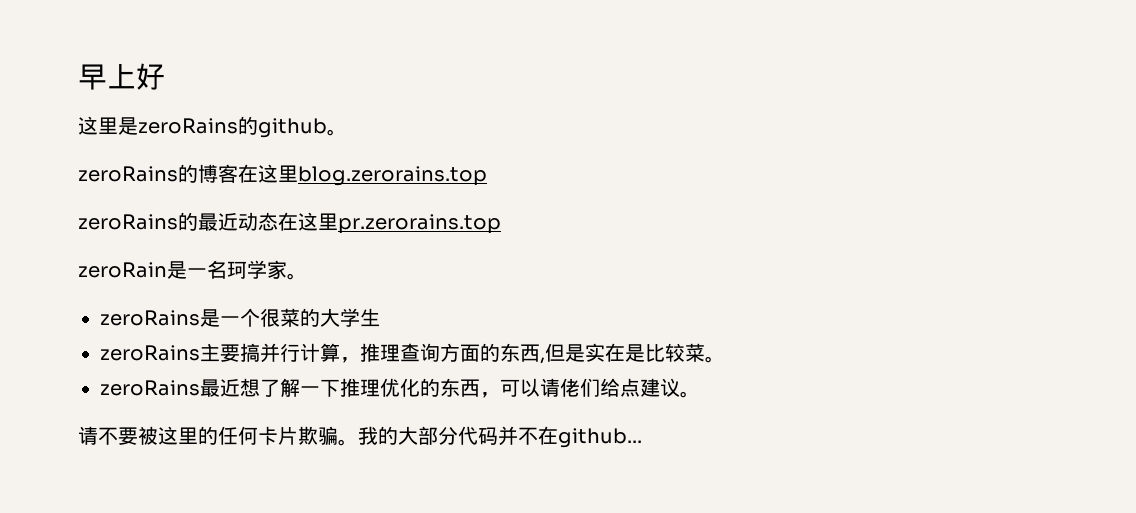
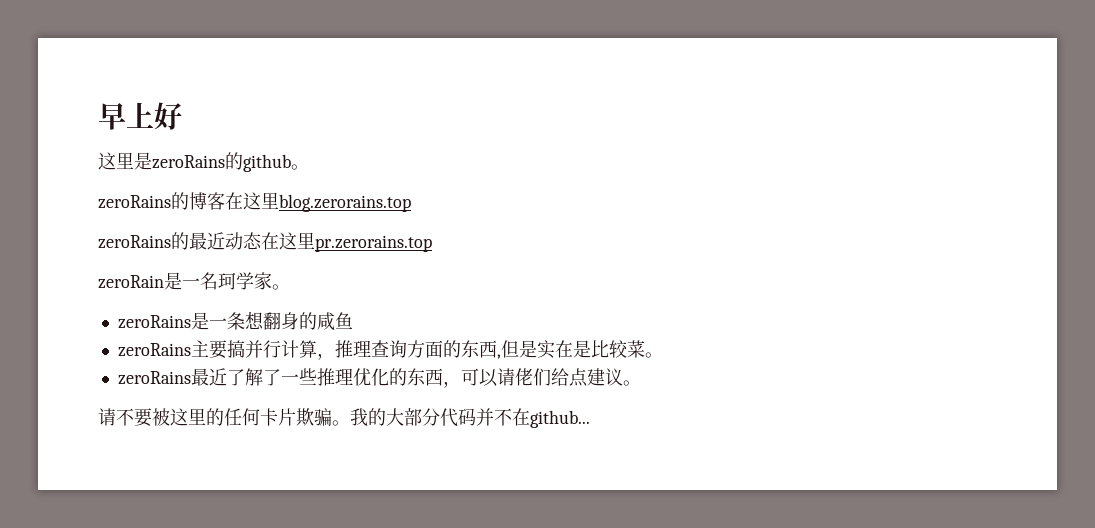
- zeroRains是一个很菜的大学生
+ zeroRains是一条想翻身的咸鱼
- zeroRains最近想了解一下推理优化的东西，可以请佬们给点建议。
+ zeroRains最近了解了一些推理优化的东西，可以请佬们给点建议。

